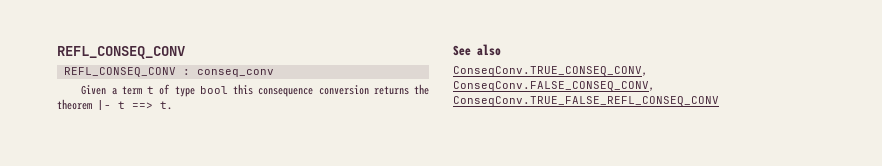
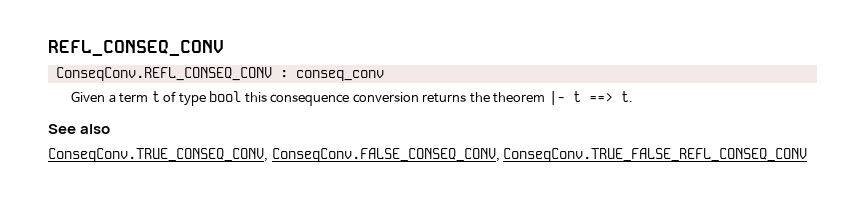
- REFL_CONSEQ_CONV : conseq_conv
+ ConseqConv.REFL_CONSEQ_CONV : conseq_conv

